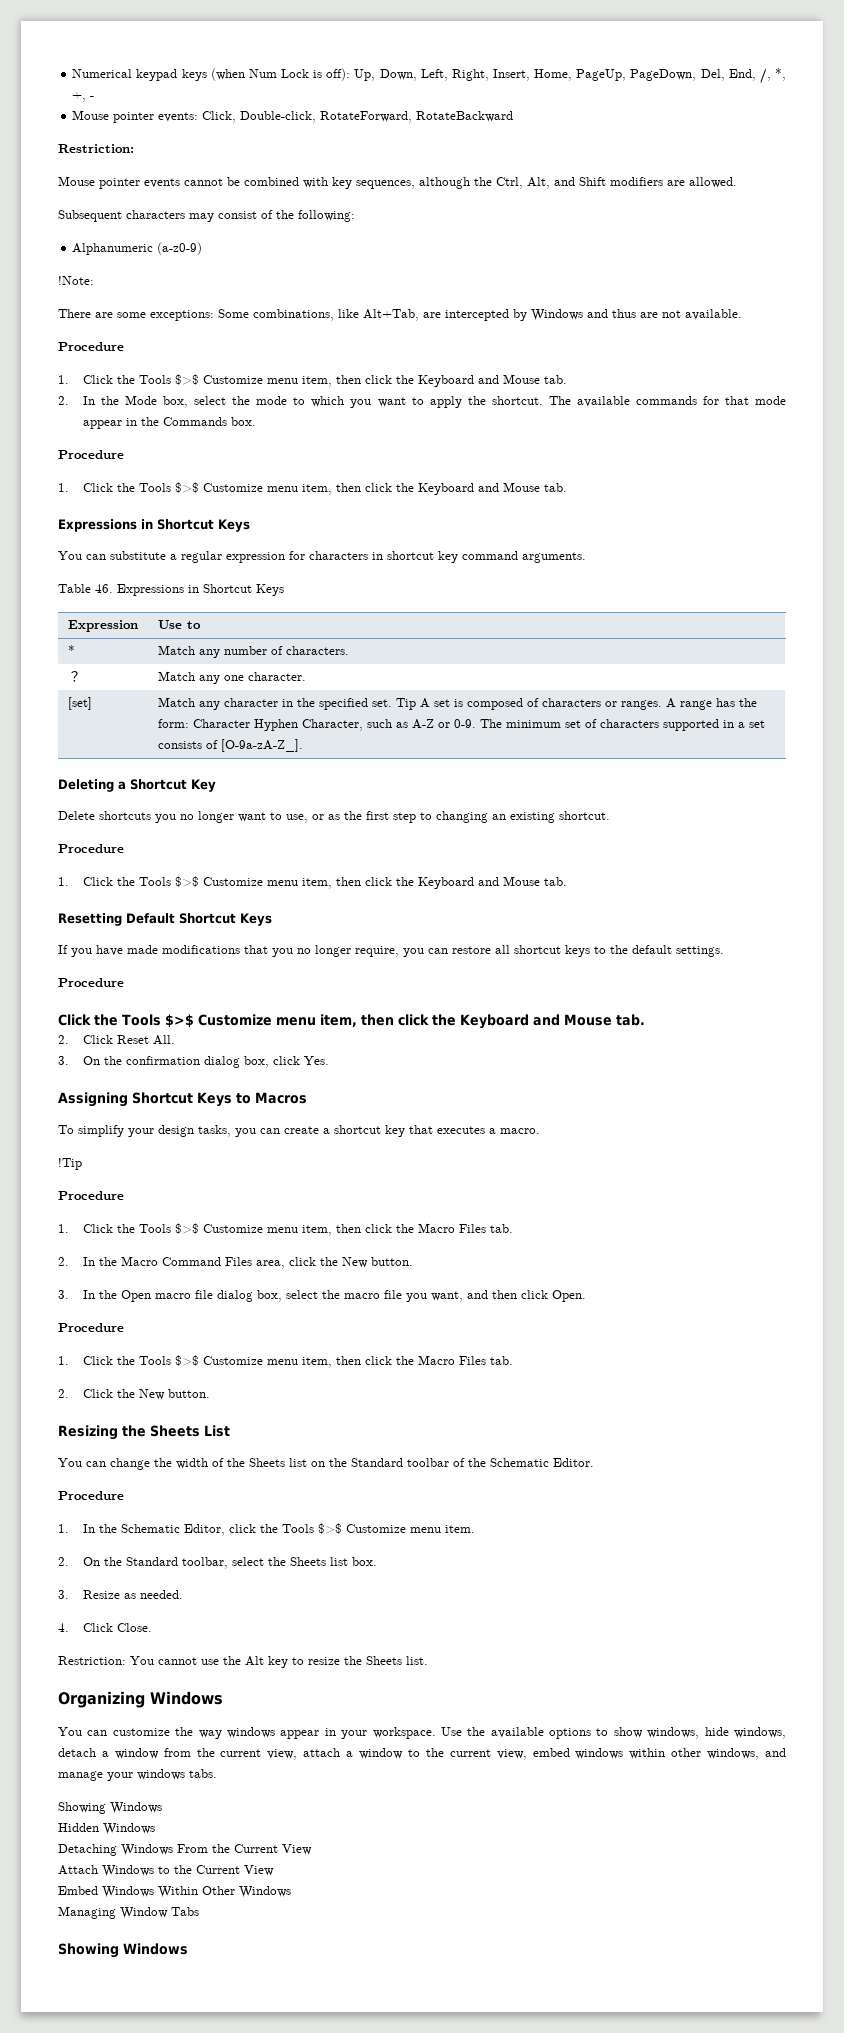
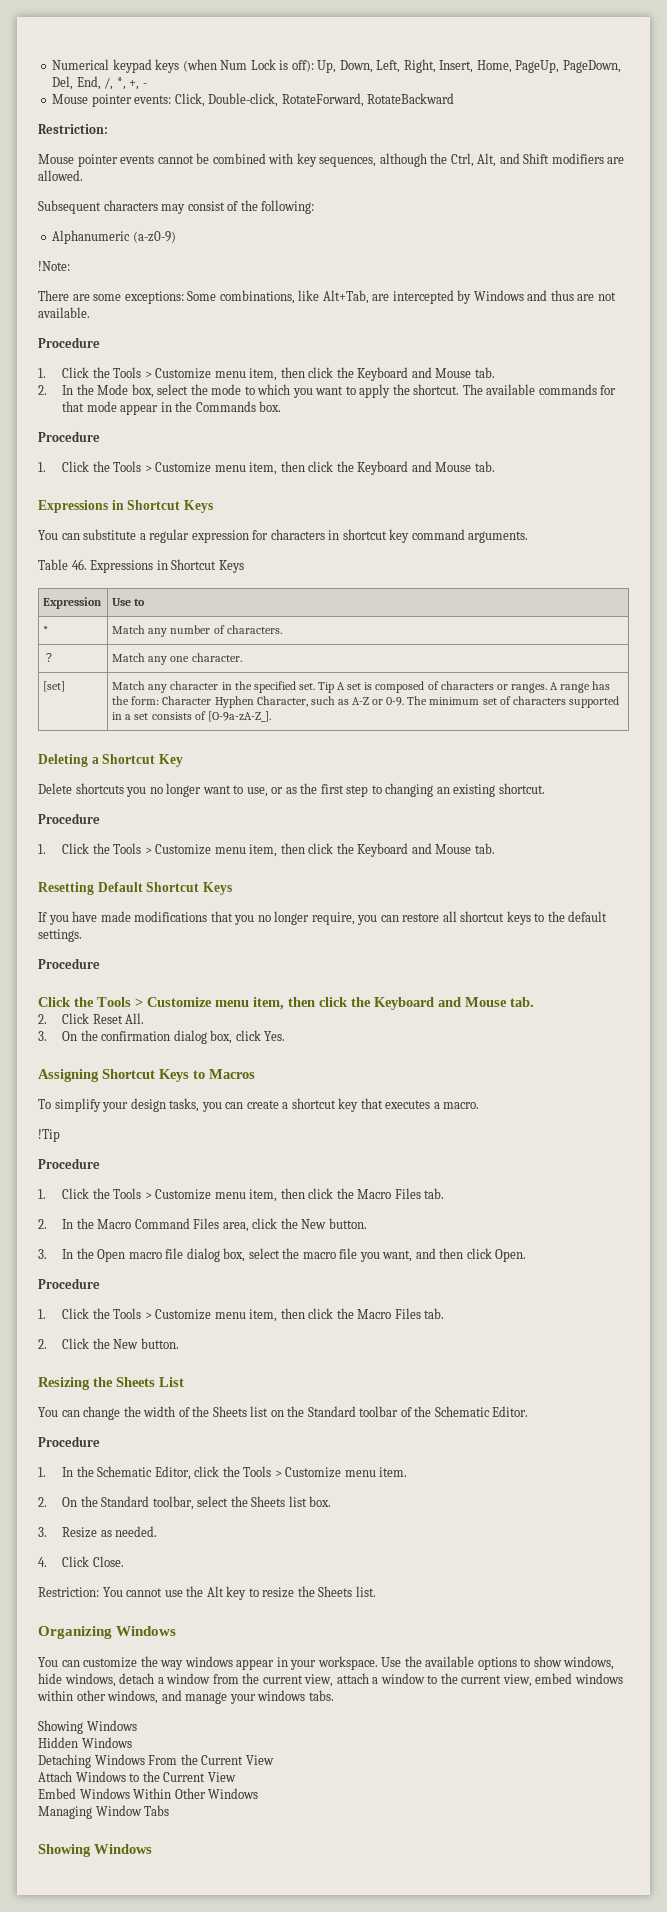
  There are some exceptions: Some combinations, like Alt+Tab, are intercepted by Windows and thus are not available.
  Procedure
- 1. Click the Tools $>$ Customize menu item, then click the Keyboard and Mouse tab.
+ 1. Click the Tools > Customize menu item, then click the Keyboard and Mouse tab.
  The available commands for that mode appear in the Commands box.
  Procedure
- 1. Click the Tools $>$ Customize menu item, then click the Keyboard and Mouse tab.
+ 1. Click the Tools > Customize menu item, then click the Keyboard and Mouse tab.
  Delete shortcuts you no longer want to use, or as the first step to changing an existing shortcut.
  Procedure
- 1. Click the Tools $>$ Customize menu item, then click the Keyboard and Mouse tab.
+ 1. Click the Tools > Customize menu item, then click the Keyboard and Mouse tab.
  If you have made modifications that you no longer require, you can restore all shortcut keys to the default settings.
  Procedure
- Click the Tools $>$ Customize menu item, then click the Keyboard and Mouse tab.
+ Click the Tools > Customize menu item, then click the Keyboard and Mouse tab.
  !Tip
  Procedure
- 1. Click the Tools $>$ Customize menu item, then click the Macro Files tab.
+ 1. Click the Tools > Customize menu item, then click the Macro Files tab.
  3. In the Open macro file dialog box, select the macro file you want, and then click Open.
  Procedure
- 1. Click the Tools $>$ Customize menu item, then click the Macro Files tab.
+ 1. Click the Tools > Customize menu item, then click the Macro Files tab.
- 1. In the Schematic Editor, click the Tools $>$ Customize menu item.
+ 1. In the Schematic Editor, click the Tools > Customize menu item.

